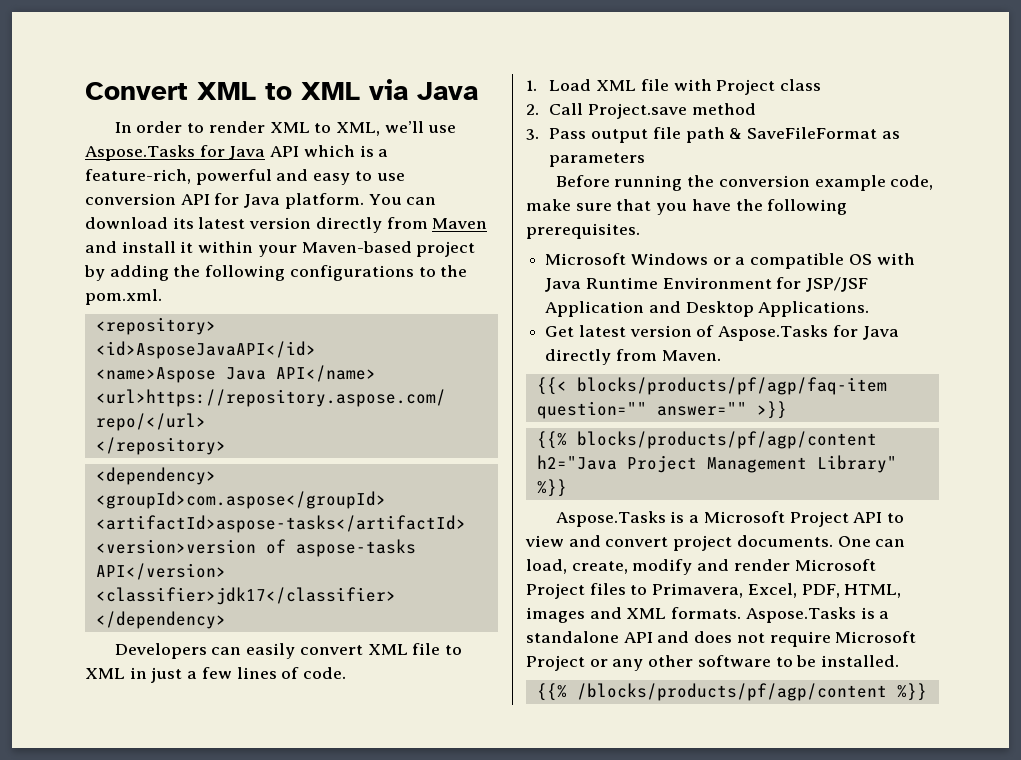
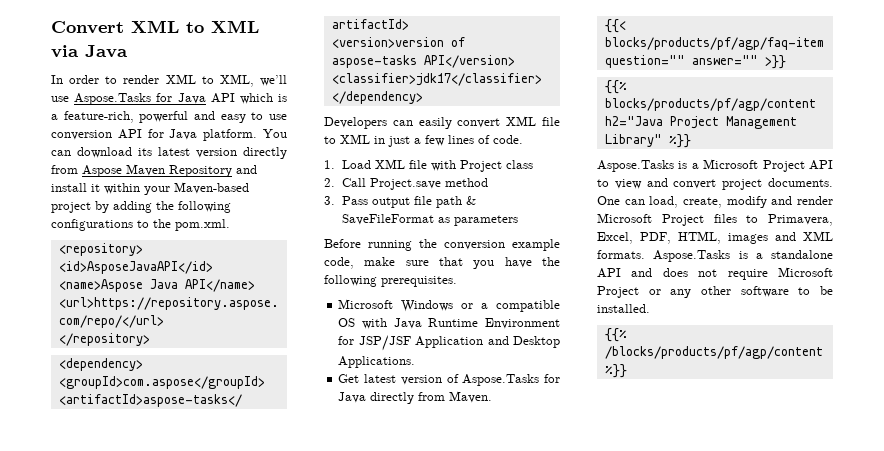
- You can download its latest version directly from Maven and install it within your Maven-based project by adding the following configurations to the pom.xml.
+ You can download its latest version directly from Aspose Maven Repository and install it within your Maven-based project by adding the following configurations to the pom.xml.

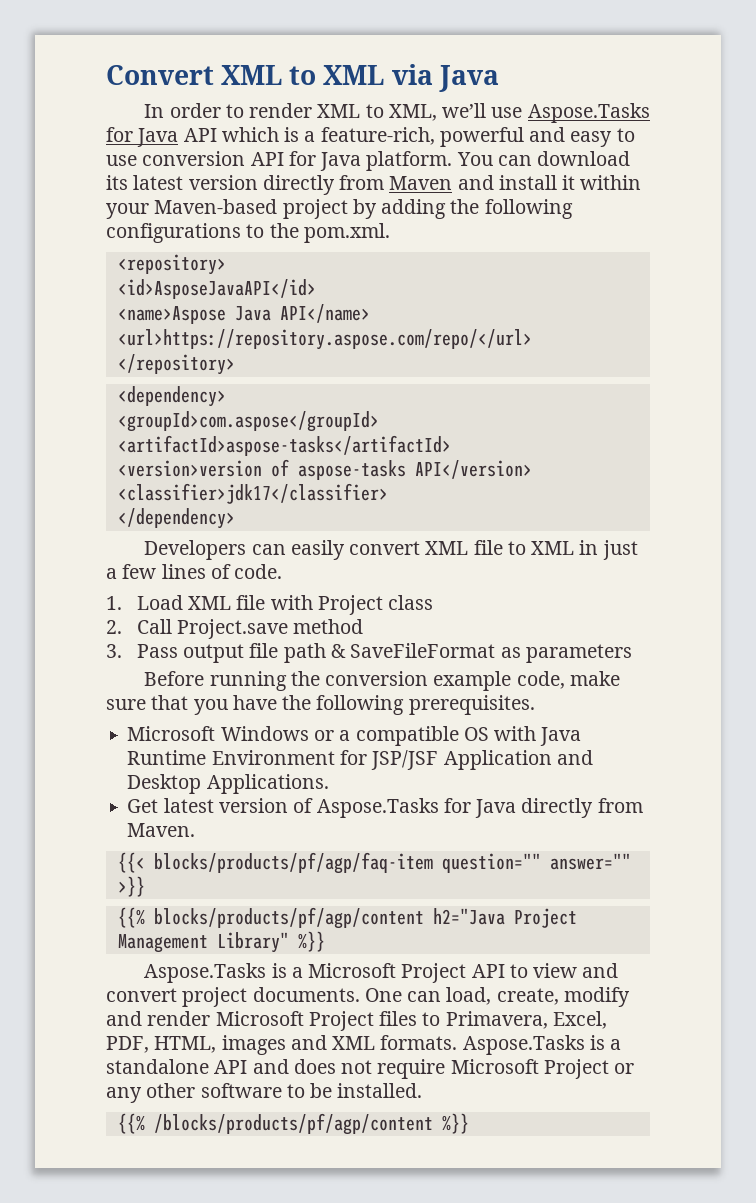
- You can download its latest version directly from Aspose Maven Repository and install it within your Maven-based project by adding the following configurations to the pom.xml.
+ You can download its latest version directly from Maven and install it within your Maven-based project by adding the following configurations to the pom.xml.

